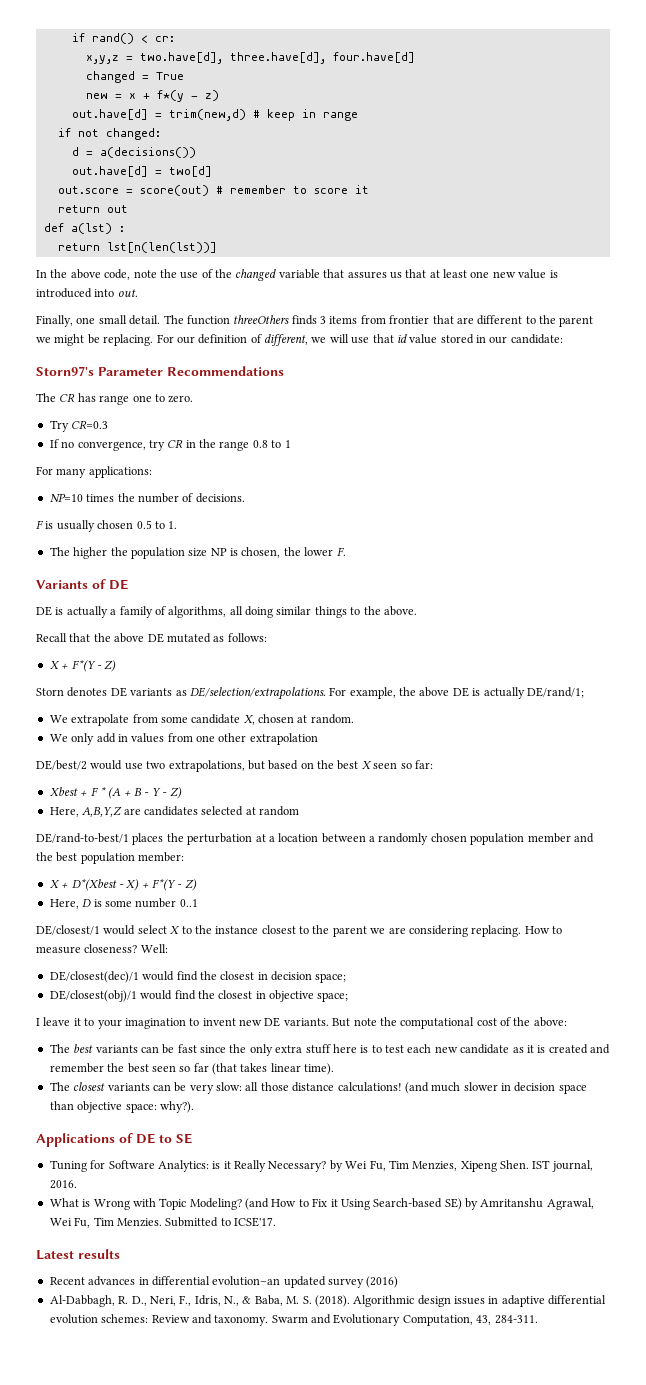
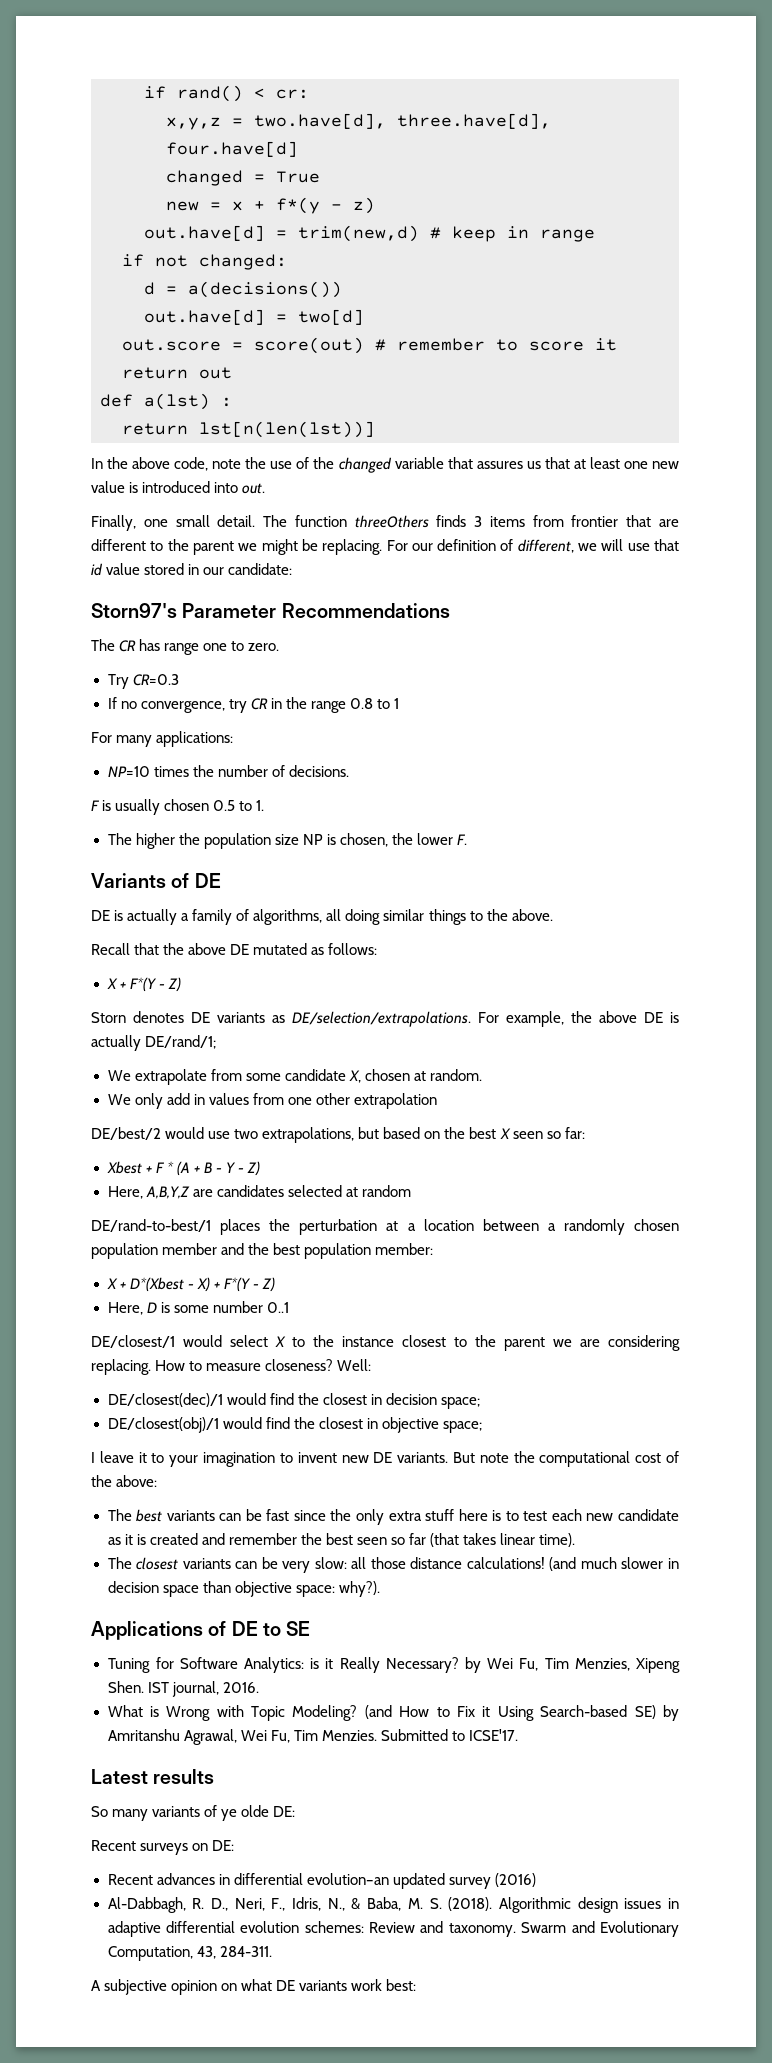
+ So many variants of ye olde DE:
+ Recent surveys on DE:
+ A subjective opinion on what DE variants work best:

